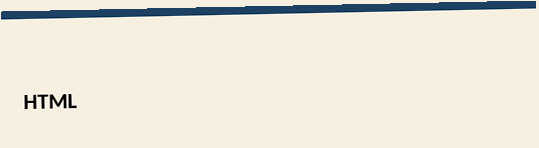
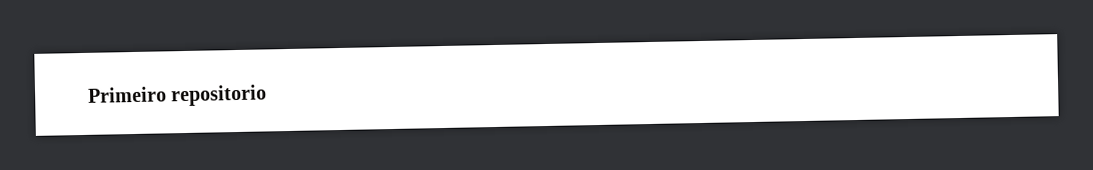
- HTML
+ Primeiro repositorio

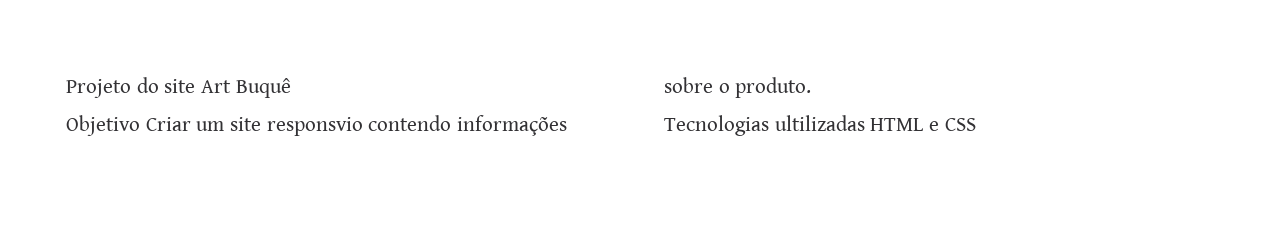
- Primeiro repositorio
+ Projeto do site Art Buquê
+ Objetivo Criar um site responsvio contendo informações sobre o produto.
+ Tecnologias ultilizadas HTML e CSS

